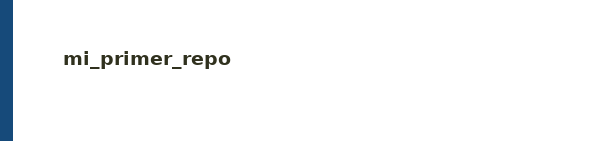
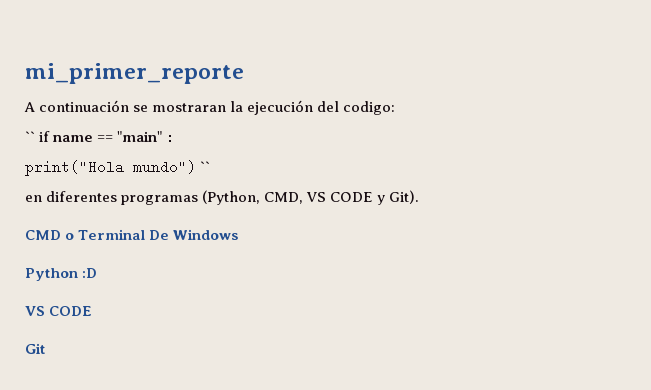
- mi_primer_repo
+ mi_primer_reporte
+ A continuación se mostraran la ejecución del codigo:
+ `` if name == "main" :
+ print("Hola mundo") ``
+ en diferentes programas (Python, CMD, VS CODE y Git).
+ CMD o Terminal De Windows
+ Python :D
+ VS CODE
+ Git

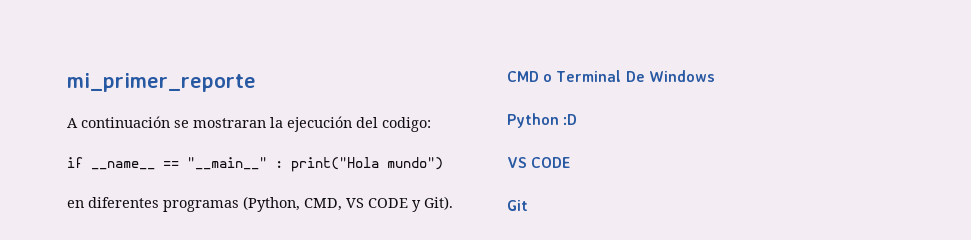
- `` if name == "main" :
- print("Hola mundo") ``
+ if __name__ == "__main__" : print("Hola mundo")

